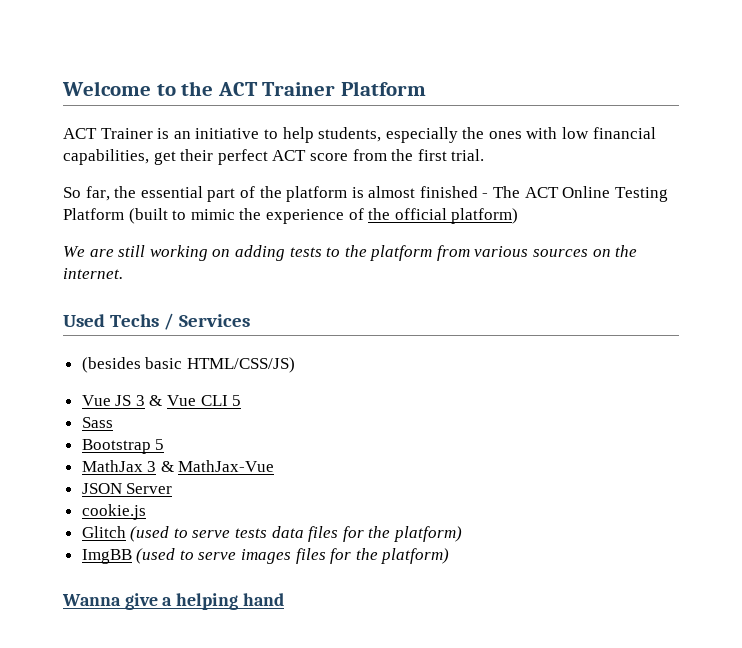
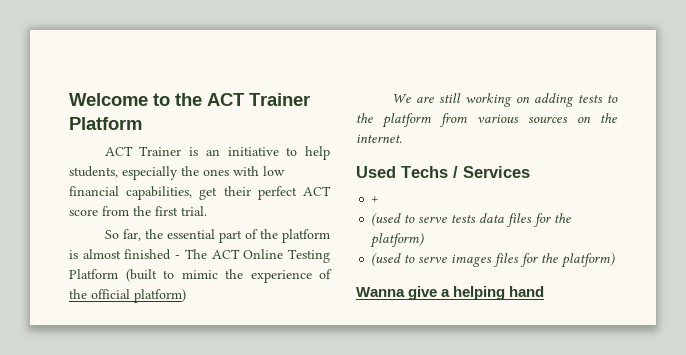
- (besides basic HTML/CSS/JS)
- Vue JS 3 & Vue CLI 5
- Sass
- Bootstrap 5
- MathJax 3 & MathJax-Vue
- JSON Server
- cookie.js
- Glitch (used to serve tests data files for the platform)
+ +
+ (used to serve tests data files for the platform)
- ImgBB (used to serve images files for the platform)
+ (used to serve images files for the platform)

